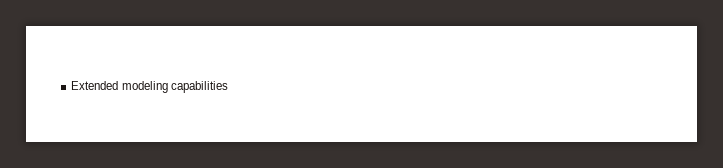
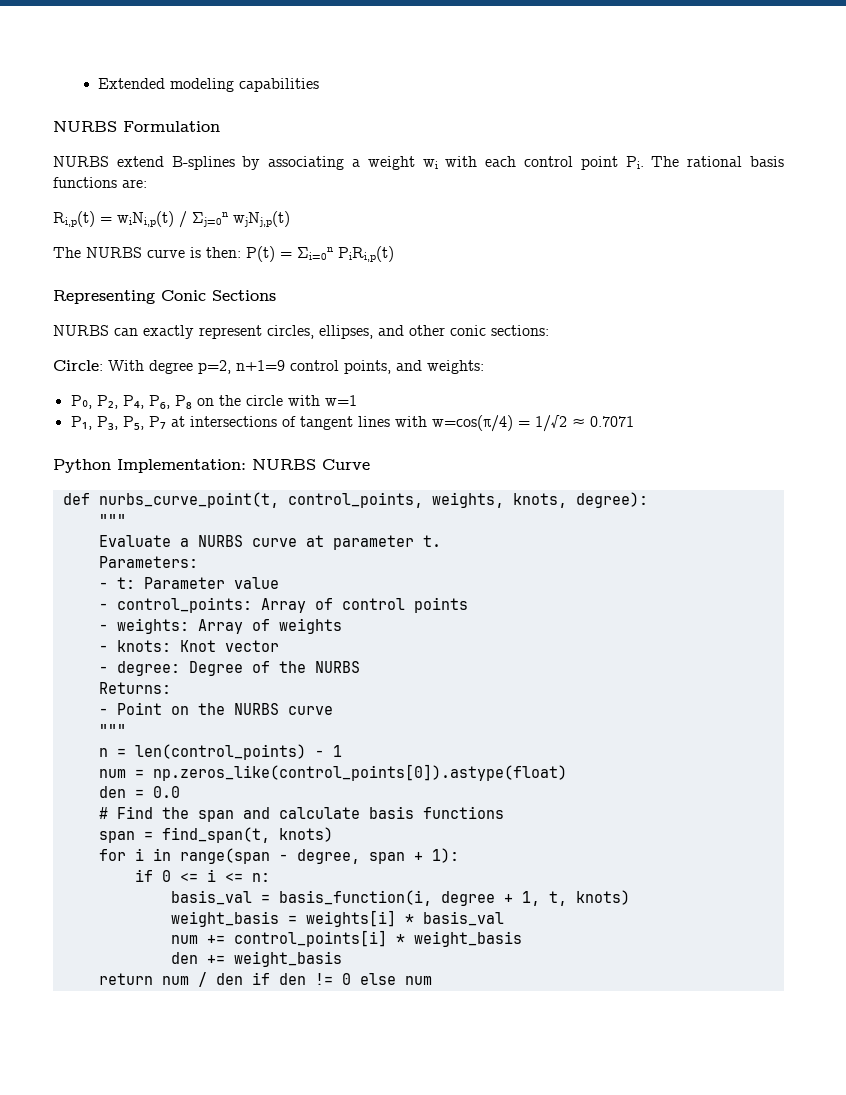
+ NURBS Formulation
+ NURBS extend B-splines by associating a weight wi with each control point Pi. The rational basis functions are:
+ Ri,p(t) = wiNi,p(t) / Σj=0n wjNj,p(t)
+ The NURBS curve is then: P(t) = Σi=0n PiRi,p(t)
+ Representing Conic Sections
+ NURBS can exactly represent circles, ellipses, and other conic sections:
+ Circle: With degree p=2, n+1=9 control points, and weights:
+ P₀, P₂, P₄, P₆, P₈ on the circle with w=1
+ P₁, P₃, P₅, P₇ at intersections of tangent lines with w=cos(π/4) = 1/√2 ≈ 0.7071
+ Python Implementation: NURBS Curve
+ def nurbs_curve_point(t, control_points, weights, knots, degree):
+ """
+ Evaluate a NURBS curve at parameter t.
+ Parameters:
+ - t: Parameter value
+ - control_points: Array of control points
+ - weights: Array of weights
+ - knots: Knot vector
+ - degree: Degree of the NURBS
+ Returns:
+ - Point on the NURBS curve
+ """
+ n = len(control_points) - 1
+ num = np.zeros_like(control_points[0]).astype(float)
+ den = 0.0
+ # Find the span and calculate basis functions
+ span = find_span(t, knots)
+ for i in range(span - degree, span + 1):
+ if 0 <= i <= n:
+ basis_val = basis_function(i, degree + 1, t, knots)
+ weight_basis = weights[i] * basis_val
+ num += control_points[i] * weight_basis
+ den += weight_basis
+ return num / den if den != 0 else num

